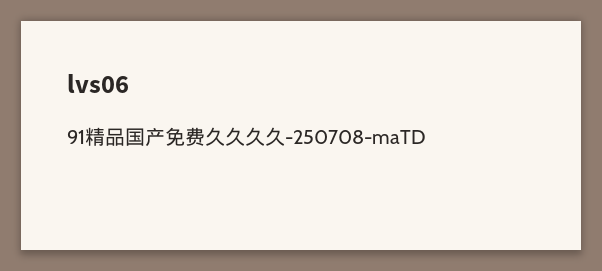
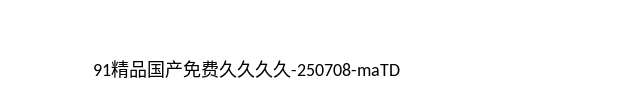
- lvs06

